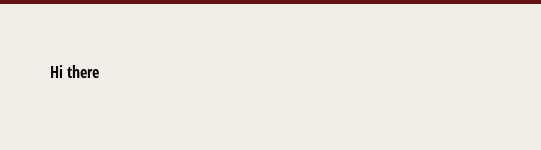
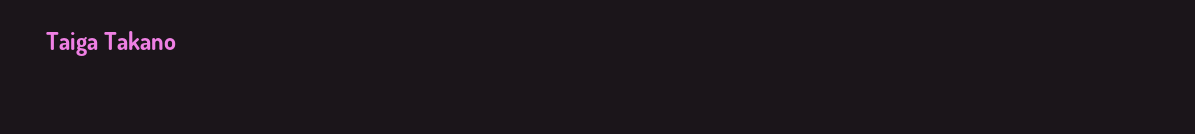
- Hi there
+ Taiga Takano

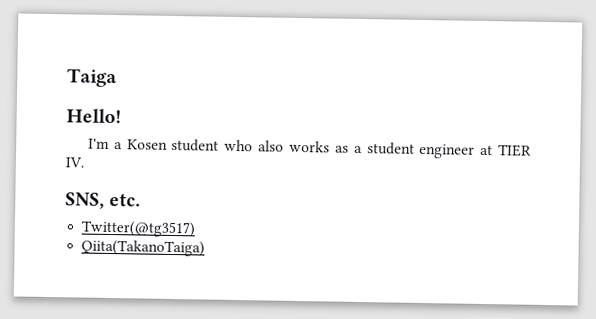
- Taiga Takano
+ Taiga
+ Hello!
+ I'm a Kosen student who also works as a student engineer at TIER IV.
+ SNS, etc.
+ Twitter(@tg3517)
+ Qiita(TakanoTaiga)

